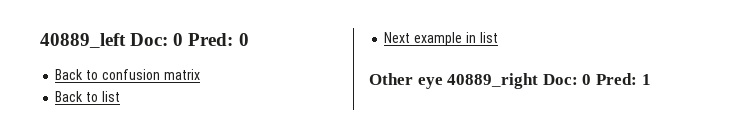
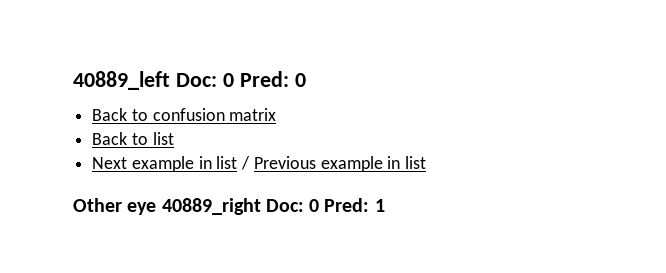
- Next example in list
+ Next example in list / Previous example in list

